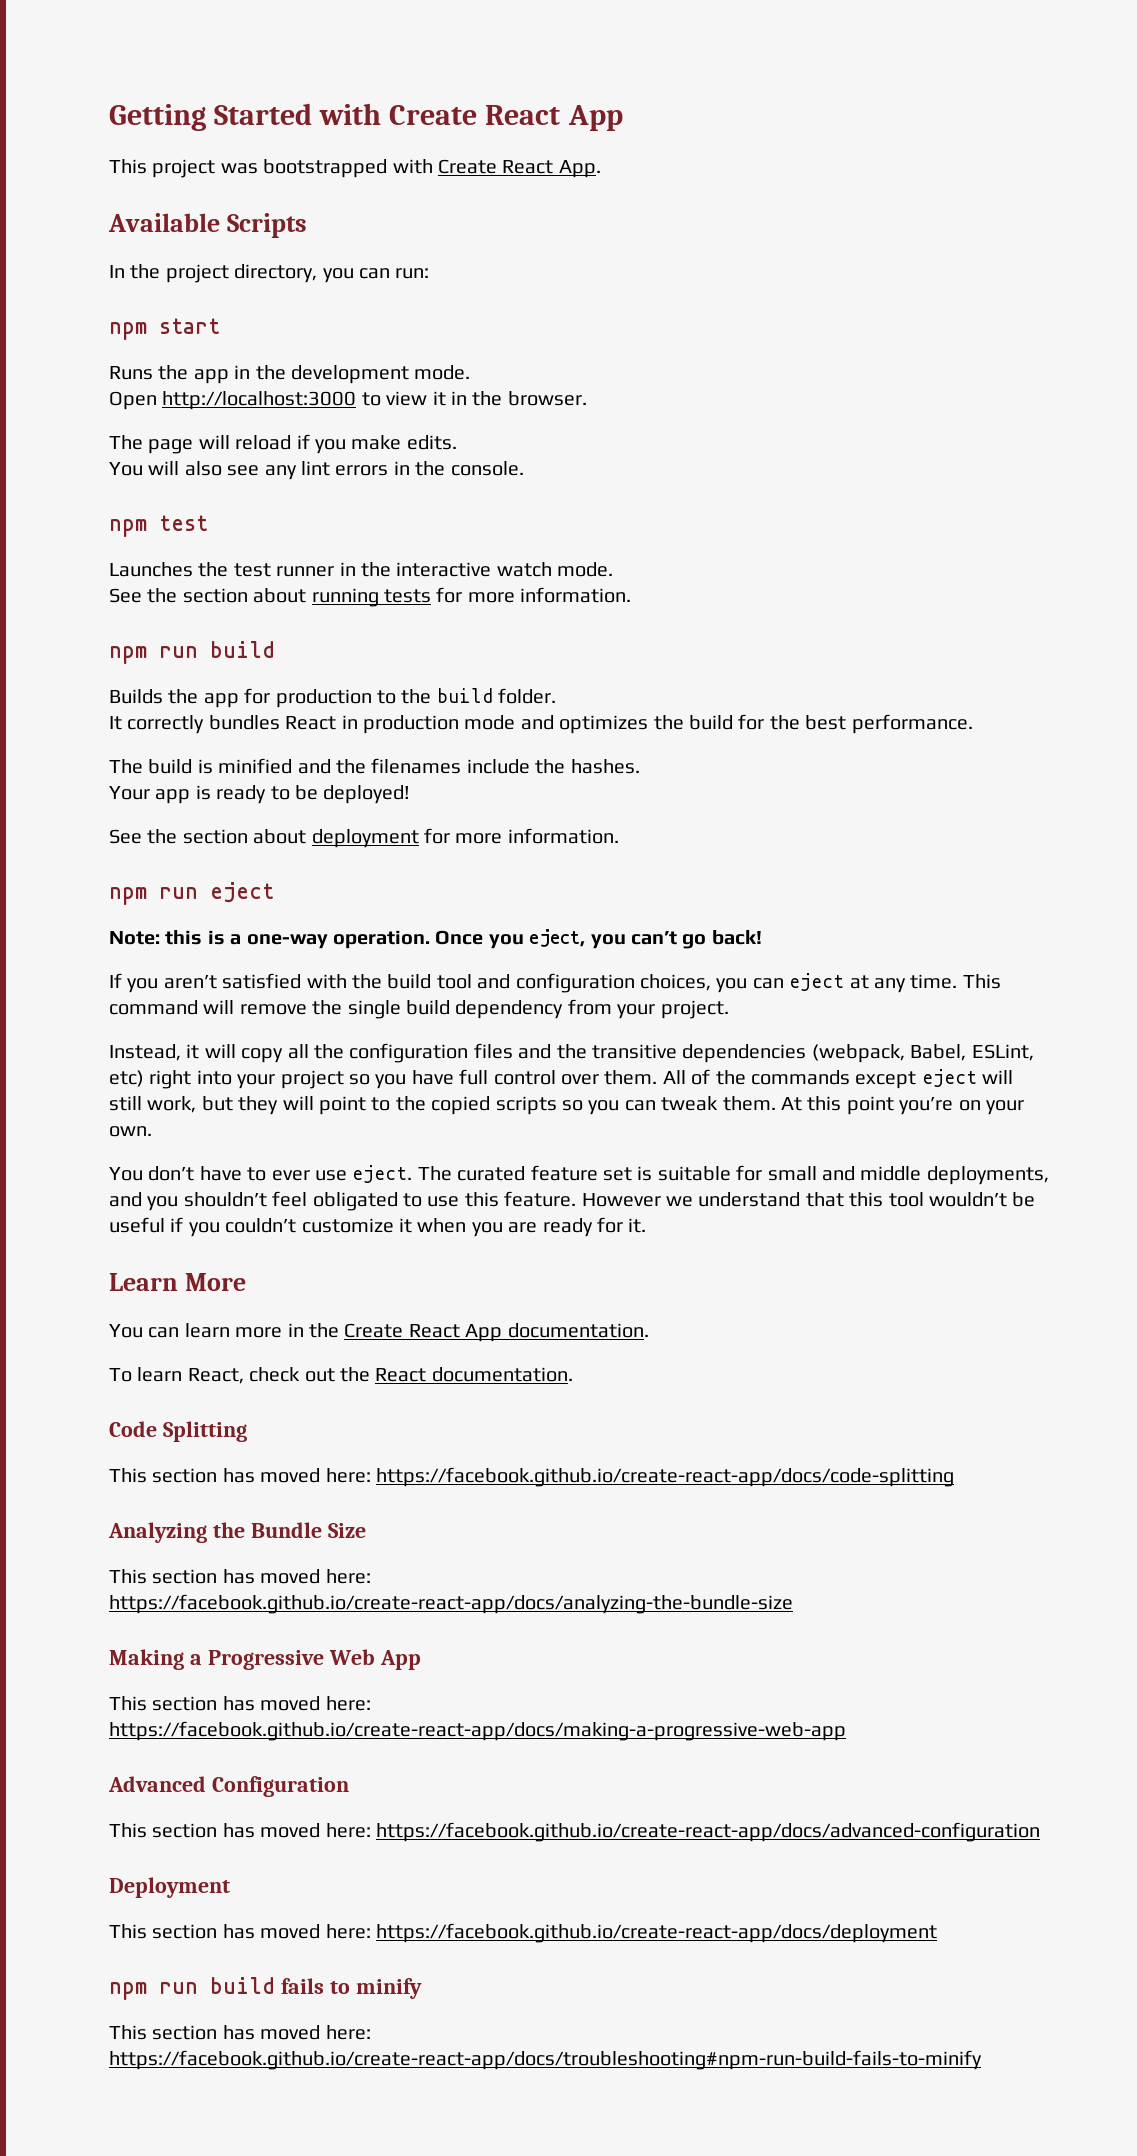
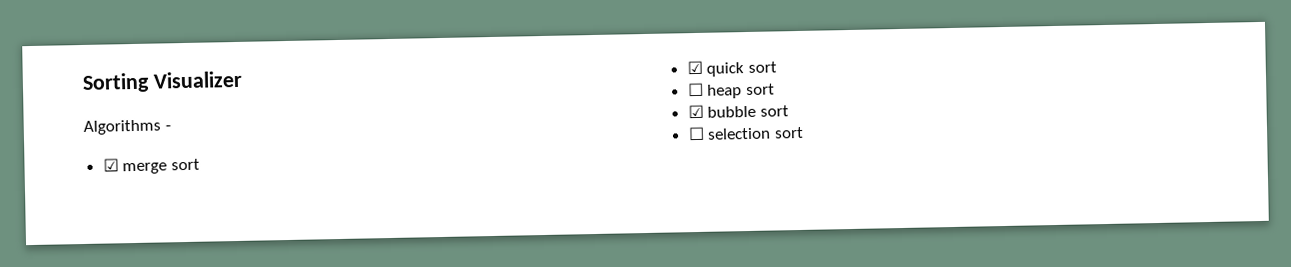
- Getting Started with Create React App
- This project was bootstrapped with Create React App.
- Available Scripts
- In the project directory, you can run:
- npm start
- Runs the app in the development mode.
- Open http://localhost:3000 to view it in the browser.
- The page will reload if you make edits.
- You will also see any lint errors in the console.
- npm test
- Launches the test runner in the interactive watch mode.
- See the section about running tests for more information.
- npm run build
- Builds the app for production to the build folder.
- It correctly bundles React in production mode and optimizes the build for the best performance.
- The build is minified and the filenames include the hashes.
- Your app is ready to be deployed!
- See the section about deployment for more information.
- npm run eject
- Note: this is a one-way operation. Once you eject, you can’t go back!
- If you aren’t satisfied with the build tool and configuration choices, you can eject at any time. This command will remove the single build dependency from your project.
- Instead, it will copy all the configuration files and the transitive dependencies (webpack, Babel, ESLint, etc) right into your project so you have full control over them. All of the commands except eject will still work, but they will point to the copied scripts so you can tweak them. At this point you’re on your own.
- You don’t have to ever use eject. The curated feature set is suitable for small and middle deployments, and you shouldn’t feel obligated to use this feature. However we understand that this tool wouldn’t be useful if you couldn’t customize it when you are ready for it.
- Learn More
- You can learn more in the Create React App documentation.
- To learn React, check out the React documentation.
- Code Splitting
- This section has moved here: https://facebook.github.io/create-react-app/docs/code-splitting
- Analyzing the Bundle Size
- This section has moved here: https://facebook.github.io/create-react-app/docs/analyzing-the-bundle-size
- Making a Progressive Web App
- This section has moved here: https://facebook.github.io/create-react-app/docs/making-a-progressive-web-app
- Advanced Configuration
- This section has moved here: https://facebook.github.io/create-react-app/docs/advanced-configuration
- Deployment
- This section has moved here: https://facebook.github.io/create-react-app/docs/deployment
- npm run build fails to minify
- This section has moved here: https://facebook.github.io/create-react-app/docs/troubleshooting#npm-run-build-fails-to-minify
+ Sorting Visualizer
+ Algorithms -
+ ☑ merge sort
+ ☑ quick sort
+ ☐ heap sort
+ ☑ bubble sort
+ ☐ selection sort

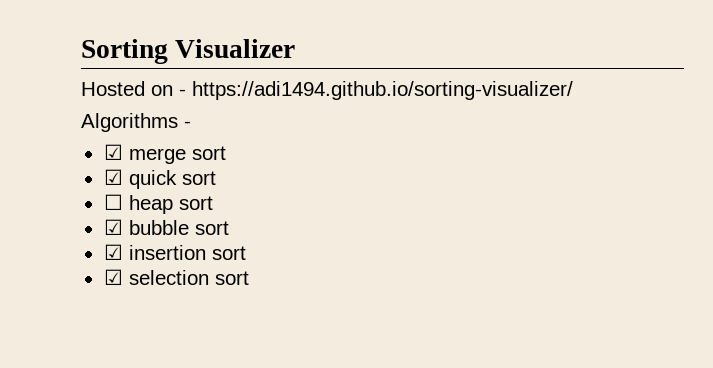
+ Hosted on - https://adi1494.github.io/sorting-visualizer/
- ☐ selection sort
+ ☑ insertion sort
+ ☑ selection sort

